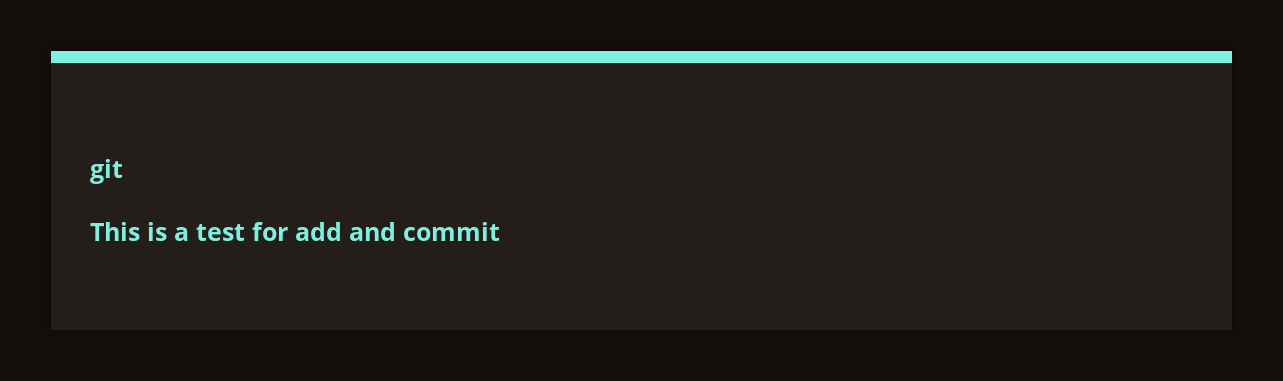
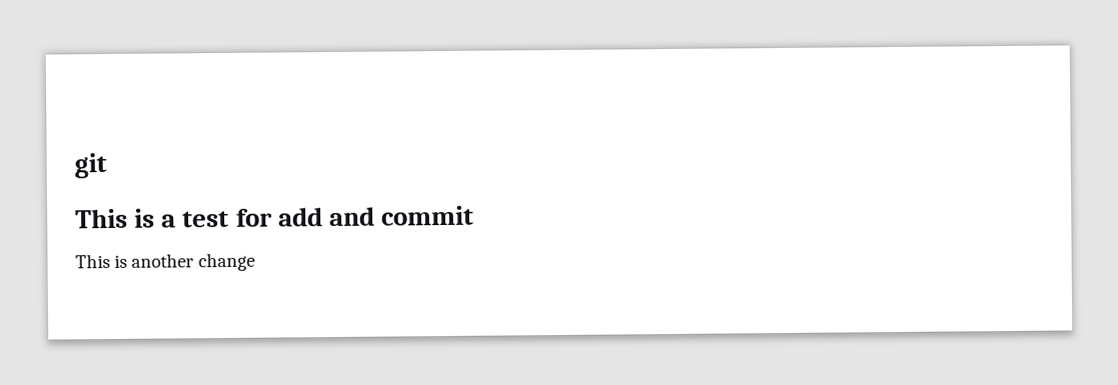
+ This is another change

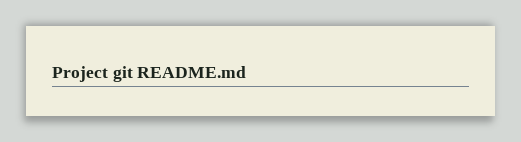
- git
- This is a test for add and commit
- This is another change
+ Project git README.md

